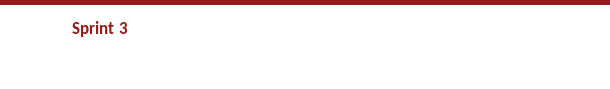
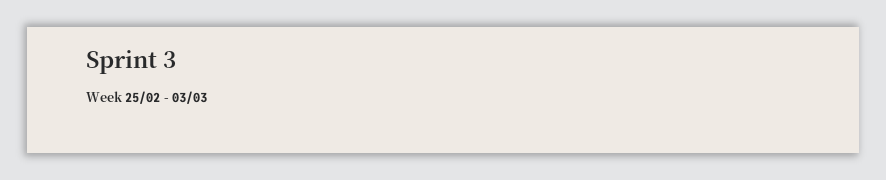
+ Week 25/02 - 03/03

